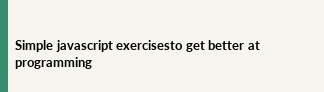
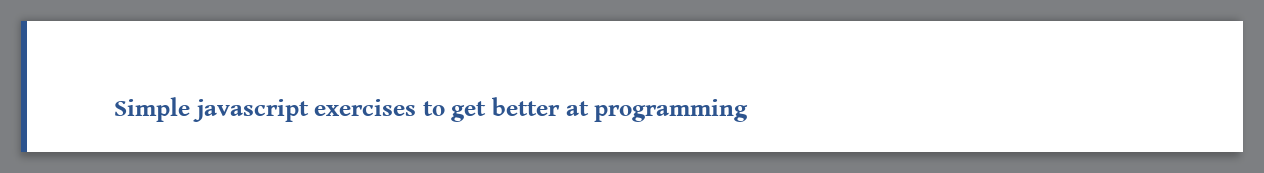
- Simple javascript exercisesto get better at programming
+ Simple javascript exercises to get better at programming

